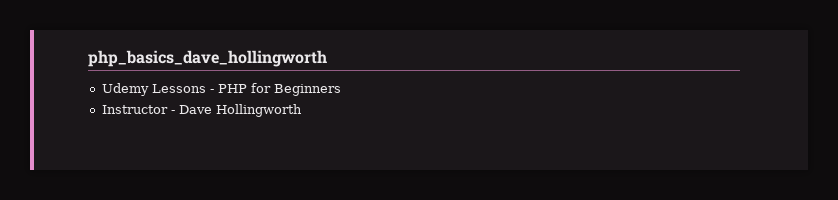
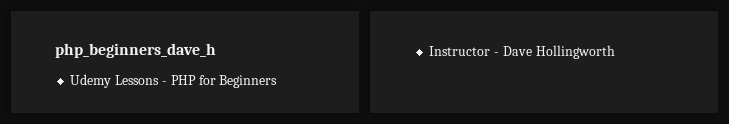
- php_basics_dave_hollingworth
+ php_beginners_dave_h

